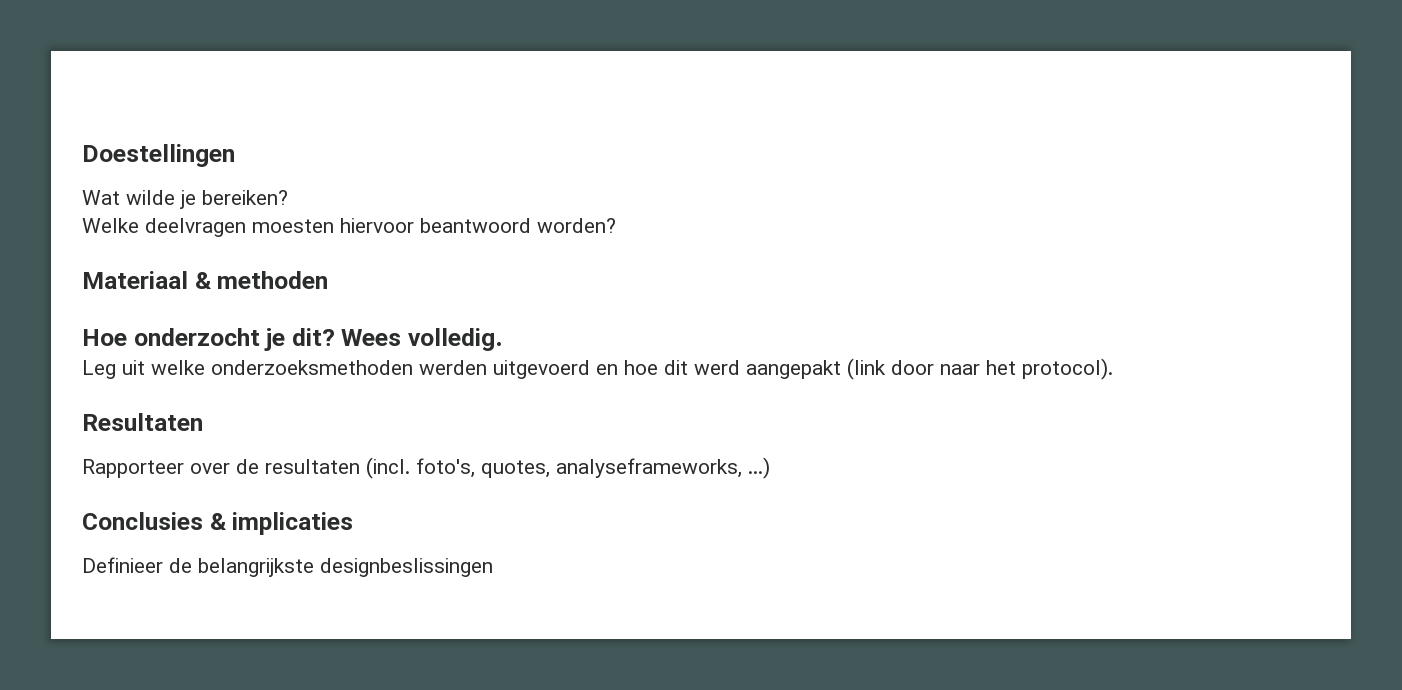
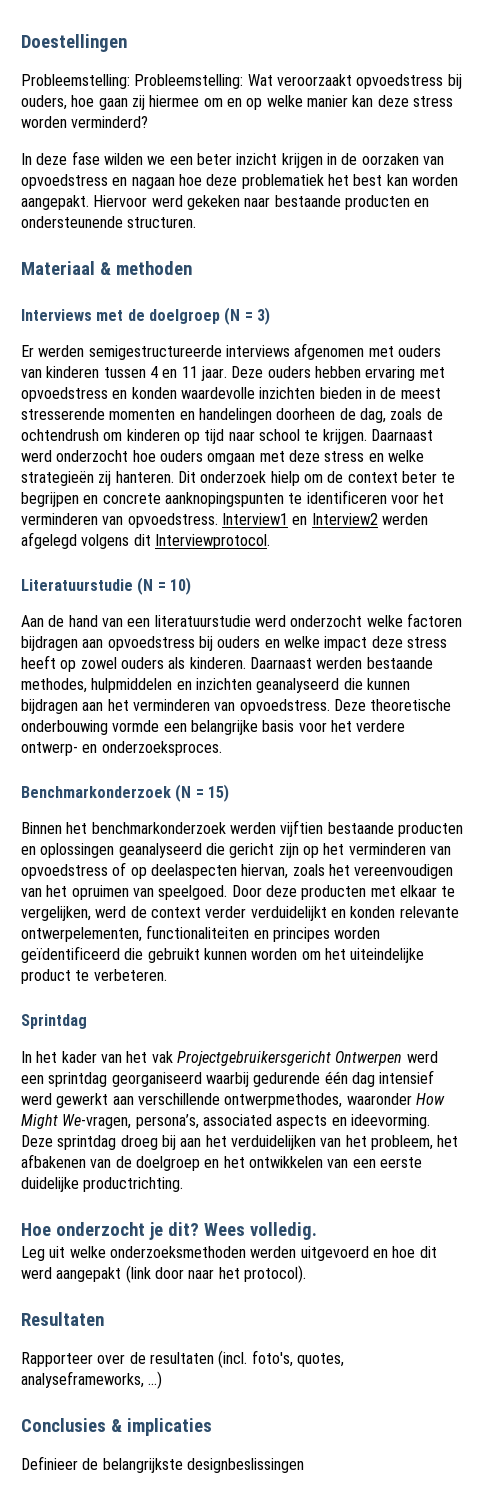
- Wat wilde je bereiken?
- Welke deelvragen moesten hiervoor beantwoord worden?
+ Probleemstelling: Probleemstelling: Wat veroorzaakt opvoedstress bij ouders, hoe gaan zij hiermee om en op welke manier kan deze stress worden verminderd?
+ In deze fase wilden we een beter inzicht krijgen in de oorzaken van opvoedstress en nagaan hoe deze problematiek het best kan worden aangepakt. Hiervoor werd gekeken naar bestaande producten en ondersteunende structuren.
  Materiaal & methoden
+ Interviews met de doelgroep (N = 3)
+ Er werden semigestructureerde interviews afgenomen met ouders van kinderen tussen 4 en 11 jaar. Deze ouders hebben ervaring met opvoedstress en konden waardevolle inzichten bieden in de meest stresserende momenten en handelingen doorheen de dag, zoals de ochtendrush om kinderen op tijd naar school te krijgen. Daarnaast werd onderzocht hoe ouders omgaan met deze stress en welke strategieën zij hanteren. Dit onderzoek hielp om de context beter te begrijpen en concrete aanknopingspunten te identificeren voor het verminderen van opvoedstress. Interview1 en Interview2 werden afgelegd volgens dit Interviewprotocol.
+ Literatuurstudie (N = 10)
+ Aan de hand van een literatuurstudie werd onderzocht welke factoren bijdragen aan opvoedstress bij ouders en welke impact deze stress heeft op zowel ouders als kinderen. Daarnaast werden bestaande methodes, hulpmiddelen en inzichten geanalyseerd die kunnen bijdragen aan het verminderen van opvoedstress. Deze theoretische onderbouwing vormde een belangrijke basis voor het verdere ontwerp- en onderzoeksproces.
+ Benchmarkonderzoek (N = 15)
+ Binnen het benchmarkonderzoek werden vijftien bestaande producten en oplossingen geanalyseerd die gericht zijn op het verminderen van opvoedstress of op deelaspecten hiervan, zoals het vereenvoudigen van het opruimen van speelgoed. Door deze producten met elkaar te vergelijken, werd de context verder verduidelijkt en konden relevante ontwerpelementen, functionaliteiten en principes worden geïdentificeerd die gebruikt kunnen worden om het uiteindelijke product te verbeteren.
+ Sprintdag
+ In het kader van het vak Projectgebruikersgericht Ontwerpen werd een sprintdag georganiseerd waarbij gedurende één dag intensief werd gewerkt aan verschillende ontwerpmethodes, waaronder How Might We-vragen, persona’s, associated aspects en ideevorming. Deze sprintdag droeg bij aan het verduidelijken van het probleem, het afbakenen van de doelgroep en het ontwikkelen van een eerste duidelijke productrichting.

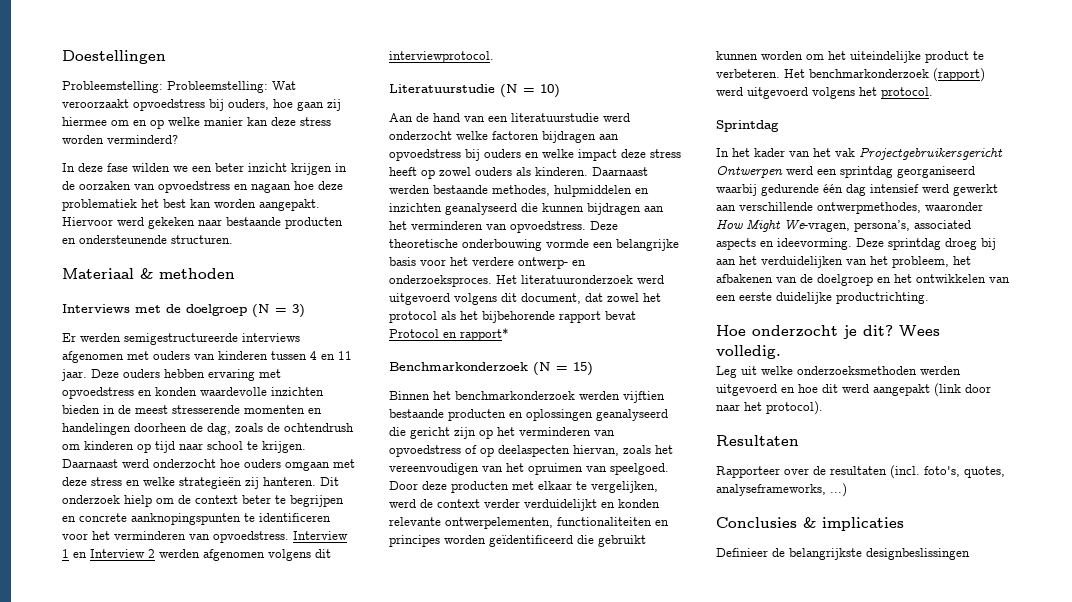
- Interview1 en Interview2 werden afgelegd volgens dit Interviewprotocol.
+ Interview 1 en Interview 2 werden afgenomen volgens dit interviewprotocol.
+ Het literatuuronderzoek werd uitgevoerd volgens dit document, dat zowel het protocol als het bijbehorende rapport bevat Protocol en rapport*
+ Het benchmarkonderzoek (rapport) werd uitgevoerd volgens het protocol.

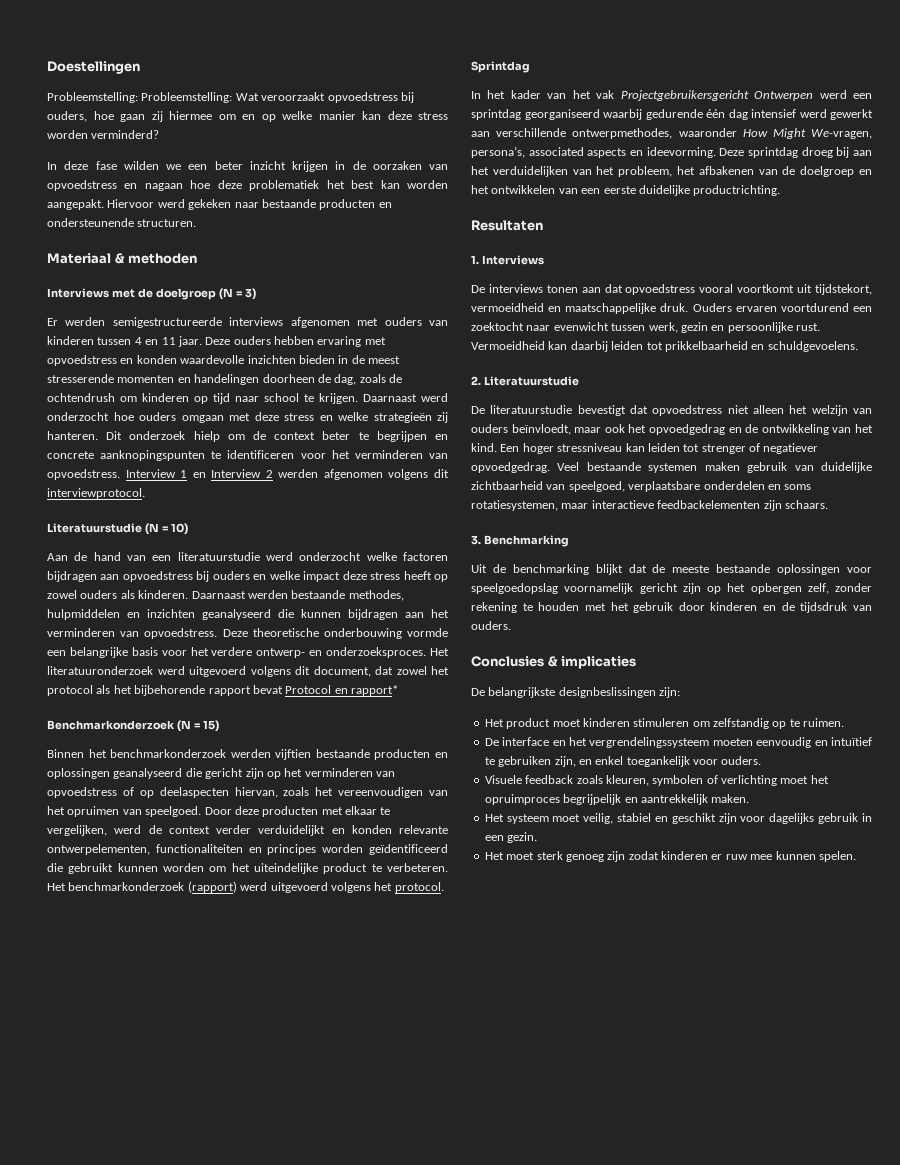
- Hoe onderzocht je dit? Wees volledig.
- Leg uit welke onderzoeksmethoden werden uitgevoerd en hoe dit werd aangepakt (link door naar het protocol).
  Resultaten
- Rapporteer over de resultaten (incl. foto's, quotes, analyseframeworks, ...)
+ 1. Interviews
+ De interviews tonen aan dat opvoedstress vooral voortkomt uit tijdstekort, vermoeidheid en maatschappelijke druk. Ouders ervaren voortdurend een zoektocht naar evenwicht tussen werk, gezin en persoonlijke rust. Vermoeidheid kan daarbij leiden tot prikkelbaarheid en schuldgevoelens.
+ 2. Literatuurstudie
+ De literatuurstudie bevestigt dat opvoedstress niet alleen het welzijn van ouders beïnvloedt, maar ook het opvoedgedrag en de ontwikkeling van het kind. Een hoger stressniveau kan leiden tot strenger of negatiever opvoedgedrag. Veel bestaande systemen maken gebruik van duidelijke zichtbaarheid van speelgoed, verplaatsbare onderdelen en soms rotatiesystemen, maar interactieve feedbackelementen zijn schaars.
+ 3. Benchmarking
+ Uit de benchmarking blijkt dat de meeste bestaande oplossingen voor speelgoedopslag voornamelijk gericht zijn op het opbergen zelf, zonder rekening te houden met het gebruik door kinderen en de tijdsdruk van ouders.
  Conclusies & implicaties
- Definieer de belangrijkste designbeslissingen
+ De belangrijkste designbeslissingen zijn:
+ Het product moet kinderen stimuleren om zelfstandig op te ruimen.
+ De interface en het vergrendelingssysteem moeten eenvoudig en intuïtief te gebruiken zijn, en enkel toegankelijk voor ouders.
+ Visuele feedback zoals kleuren, symbolen of verlichting moet het opruimproces begrijpelijk en aantrekkelijk maken.
+ Het systeem moet veilig, stabiel en geschikt zijn voor dagelijks gebruik in een gezin.
+ Het moet sterk genoeg zijn zodat kinderen er ruw mee kunnen spelen.

